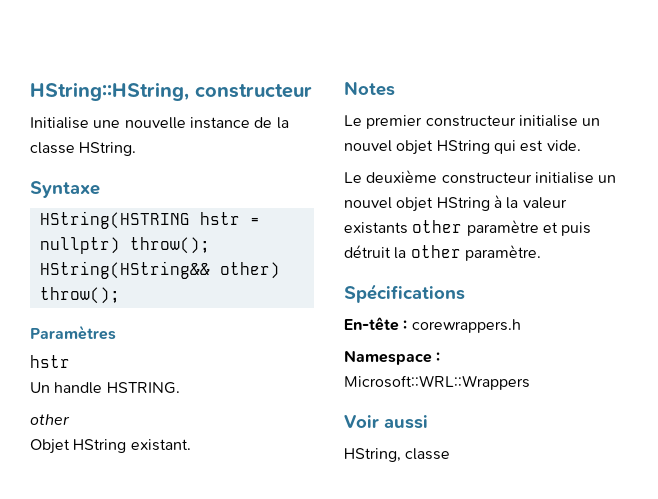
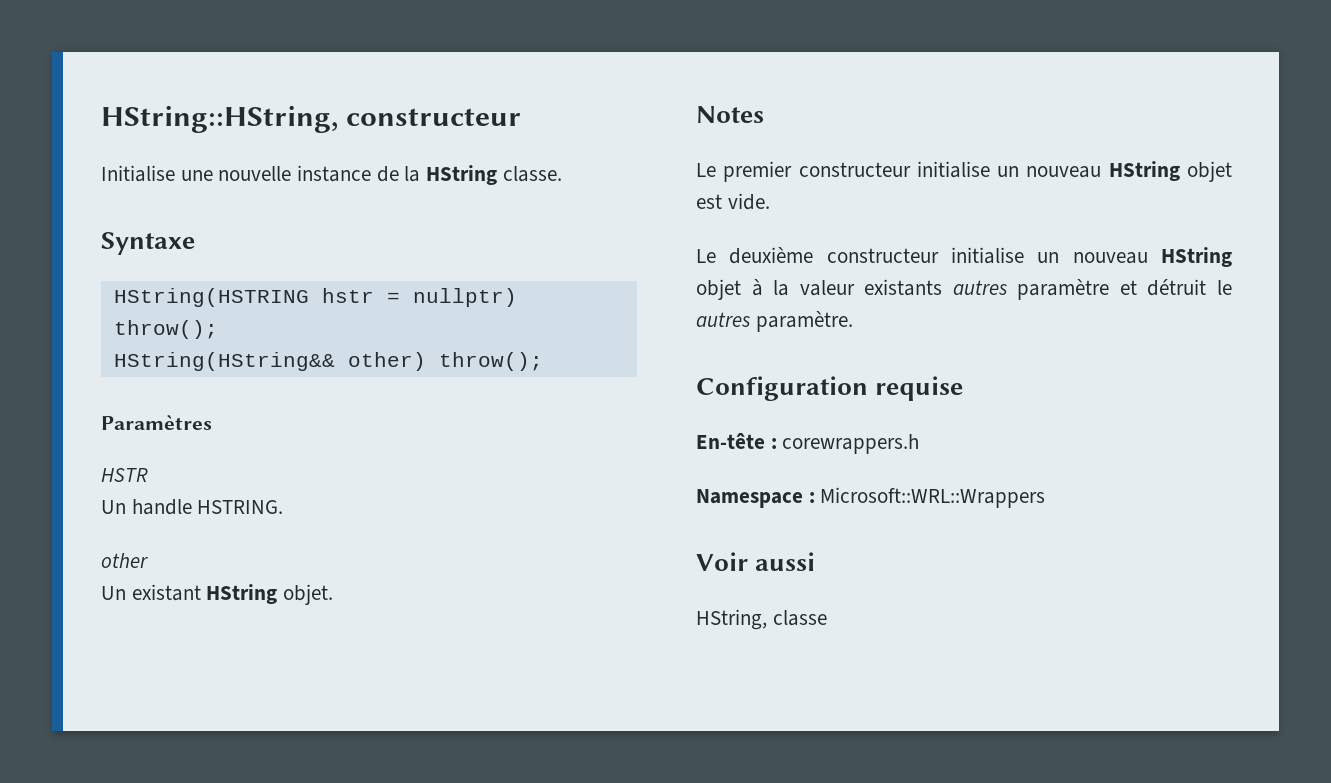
- Initialise une nouvelle instance de la classe HString.
+ Initialise une nouvelle instance de la HString classe.
  Paramètres
- hstr
+ HSTR
- Objet HString existant.
+ Un existant HString objet.
- Le premier constructeur initialise un nouvel objet HString qui est vide.
+ Le premier constructeur initialise un nouveau HString objet est vide.
- Le deuxième constructeur initialise un nouvel objet HString à la valeur existants other paramètre et puis détruit la other paramètre.
+ Le deuxième constructeur initialise un nouveau HString objet à la valeur existants autres paramètre et détruit le autres paramètre.
- Spécifications
+ Configuration requise

